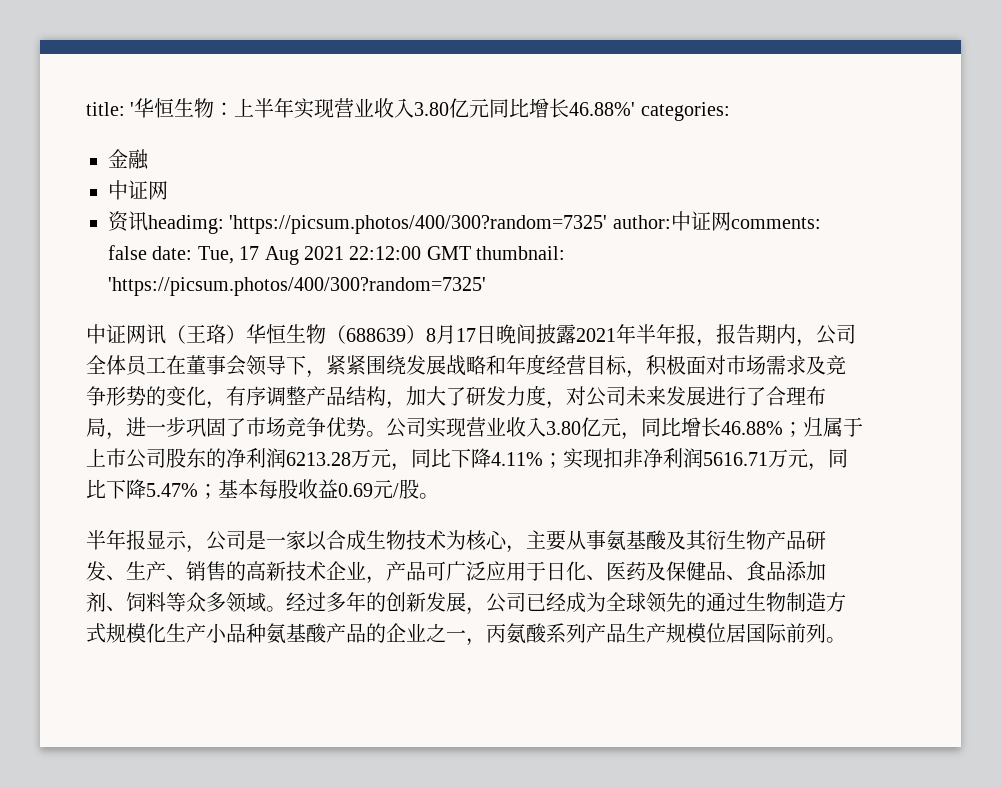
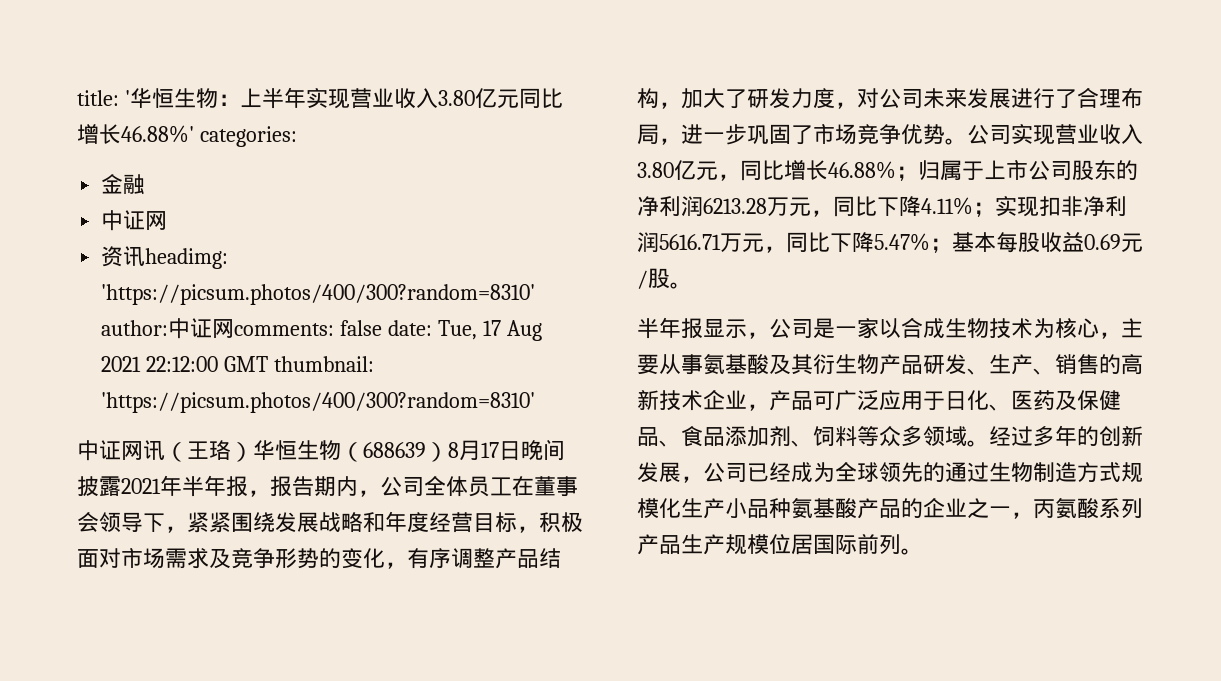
- 资讯headimg: 'https://picsum.photos/400/300?random=7325' author:中证网comments: false date: Tue, 17 Aug 2021 22:12:00 GMT thumbnail: 'https://picsum.photos/400/300?random=7325'
+ 资讯headimg: 'https://picsum.photos/400/300?random=8310' author:中证网comments: false date: Tue, 17 Aug 2021 22:12:00 GMT thumbnail: 'https://picsum.photos/400/300?random=8310'

